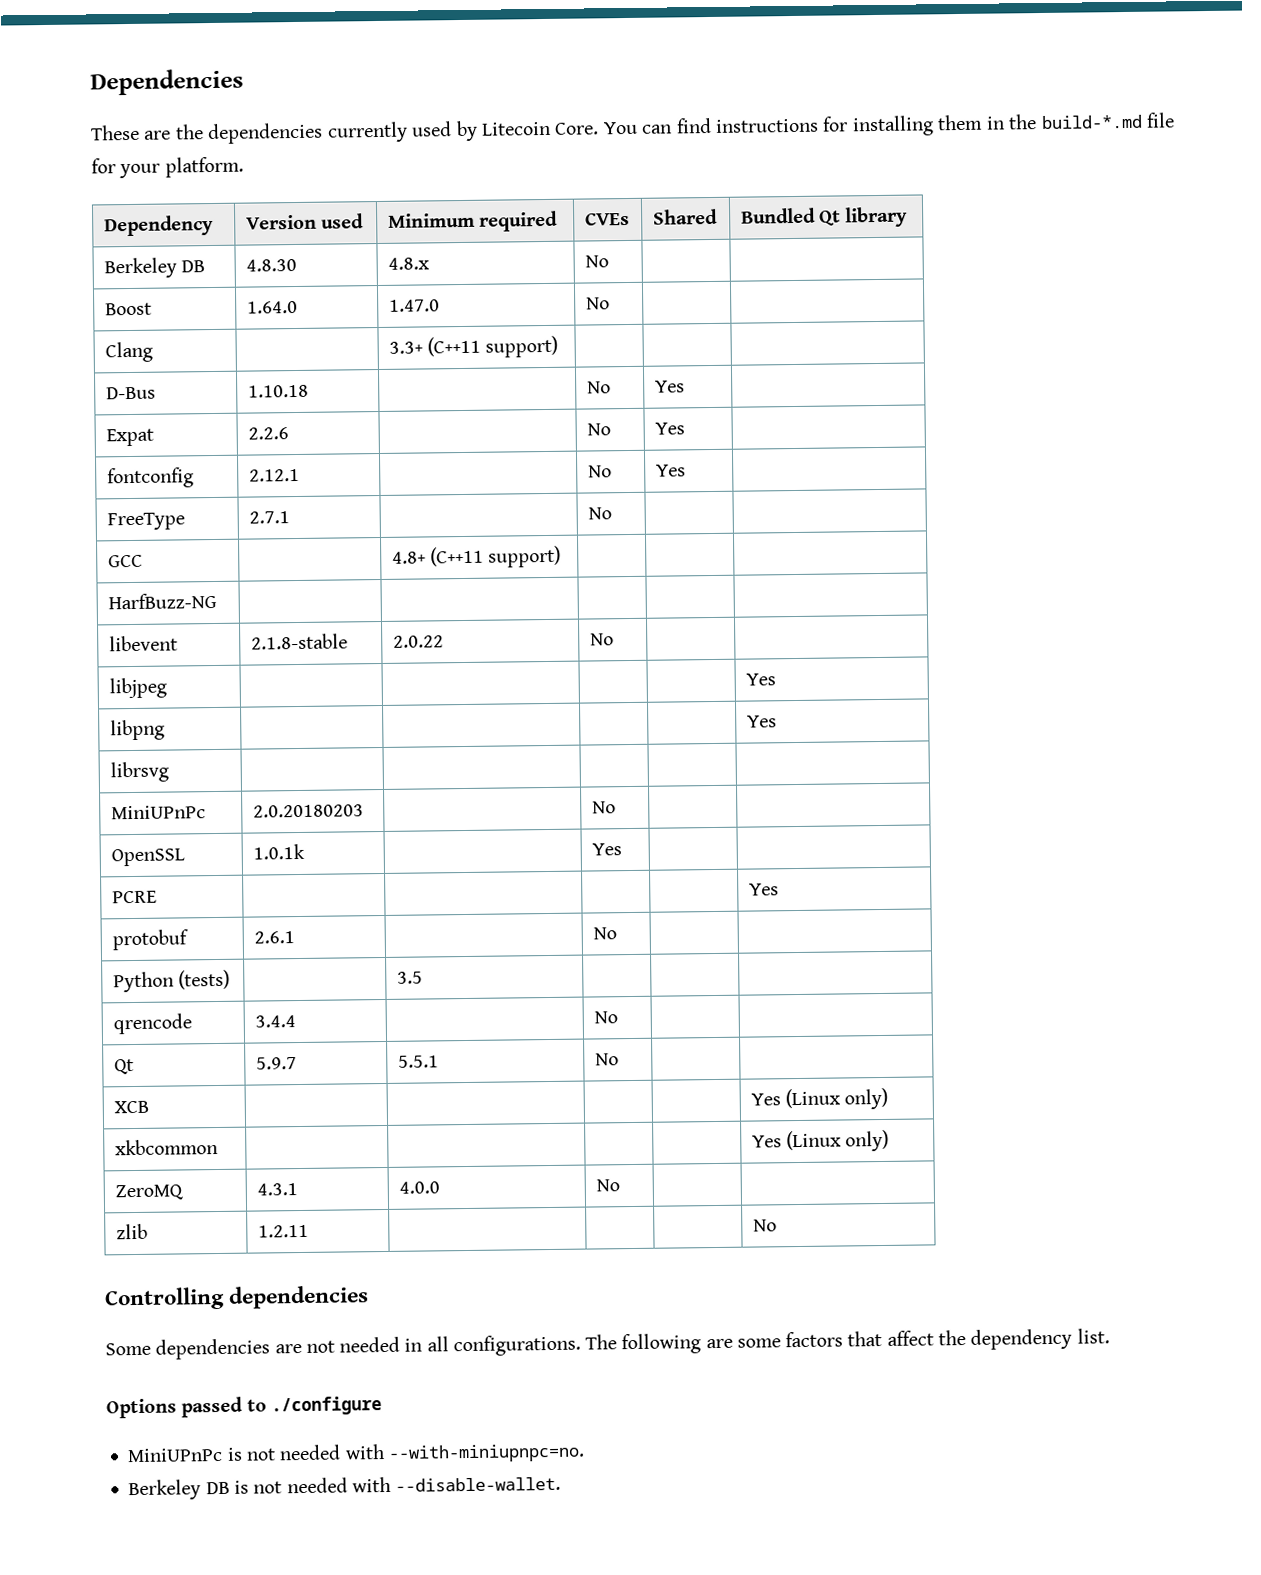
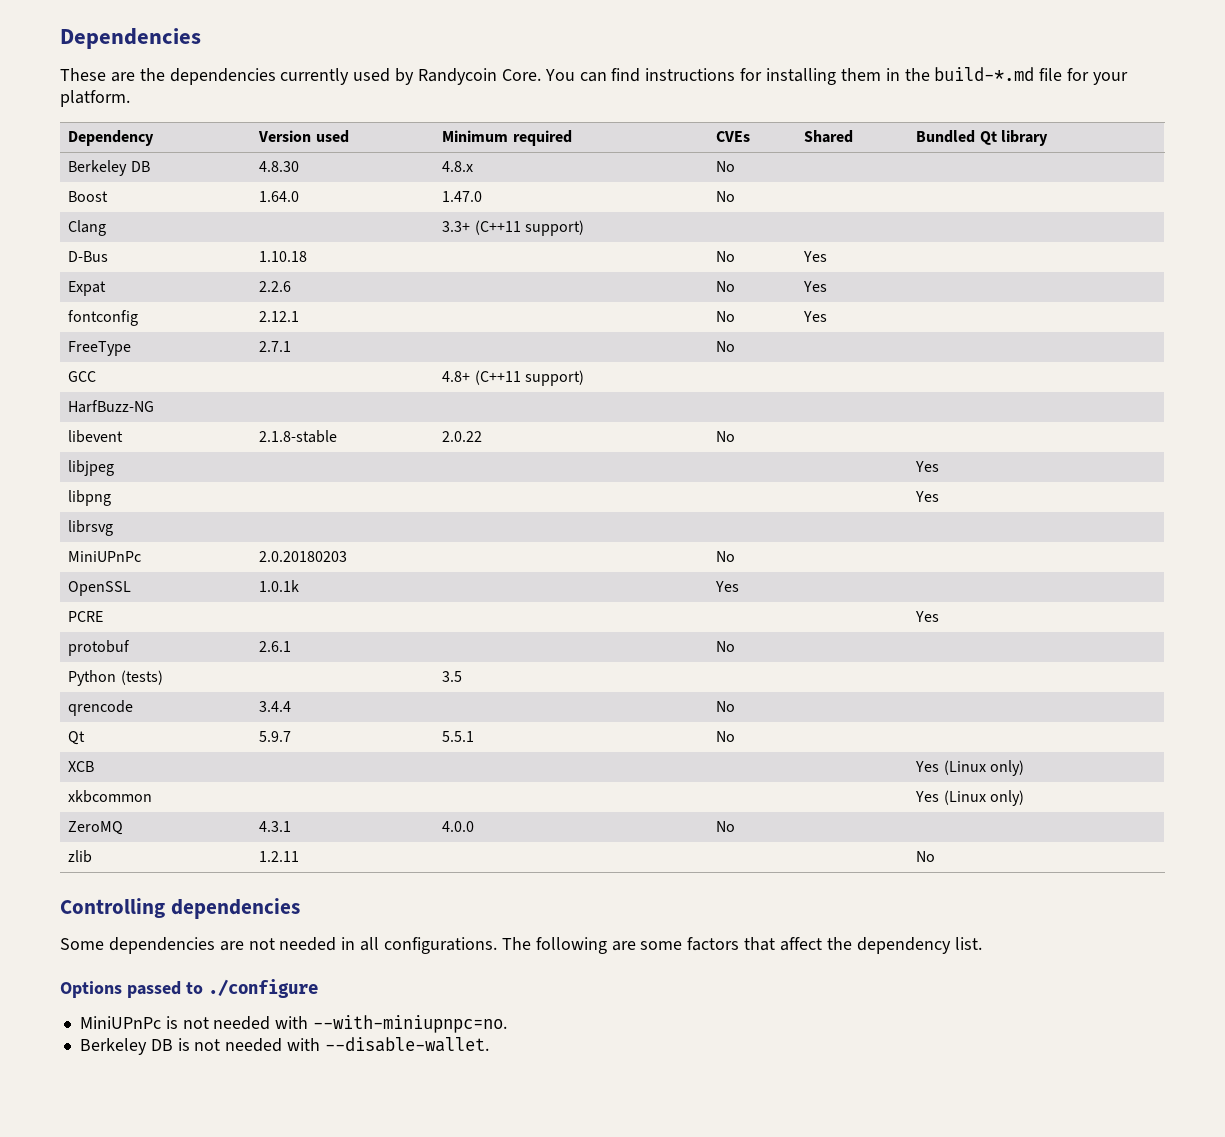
- These are the dependencies currently used by Litecoin Core.
+ These are the dependencies currently used by Randycoin Core.

